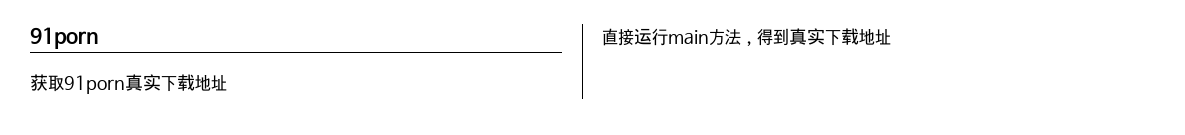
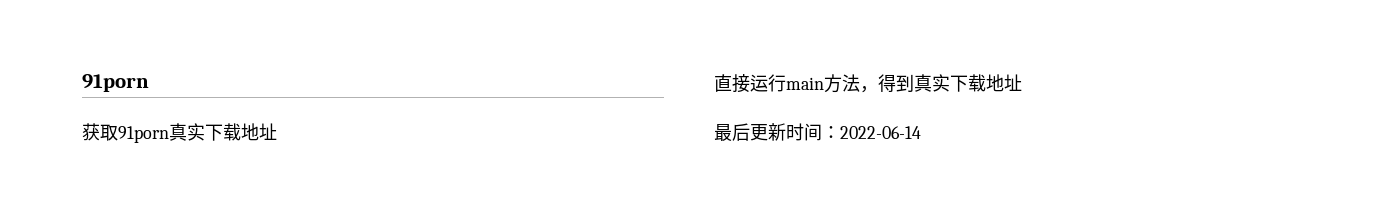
+ 最后更新时间：2022-06-14

